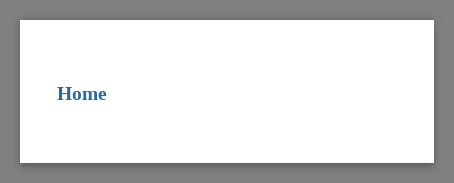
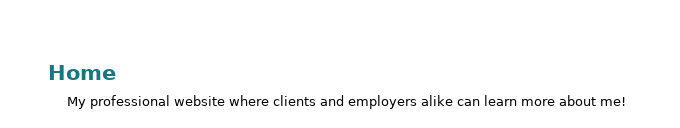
+ My professional website where clients and employers alike can learn more about me!

